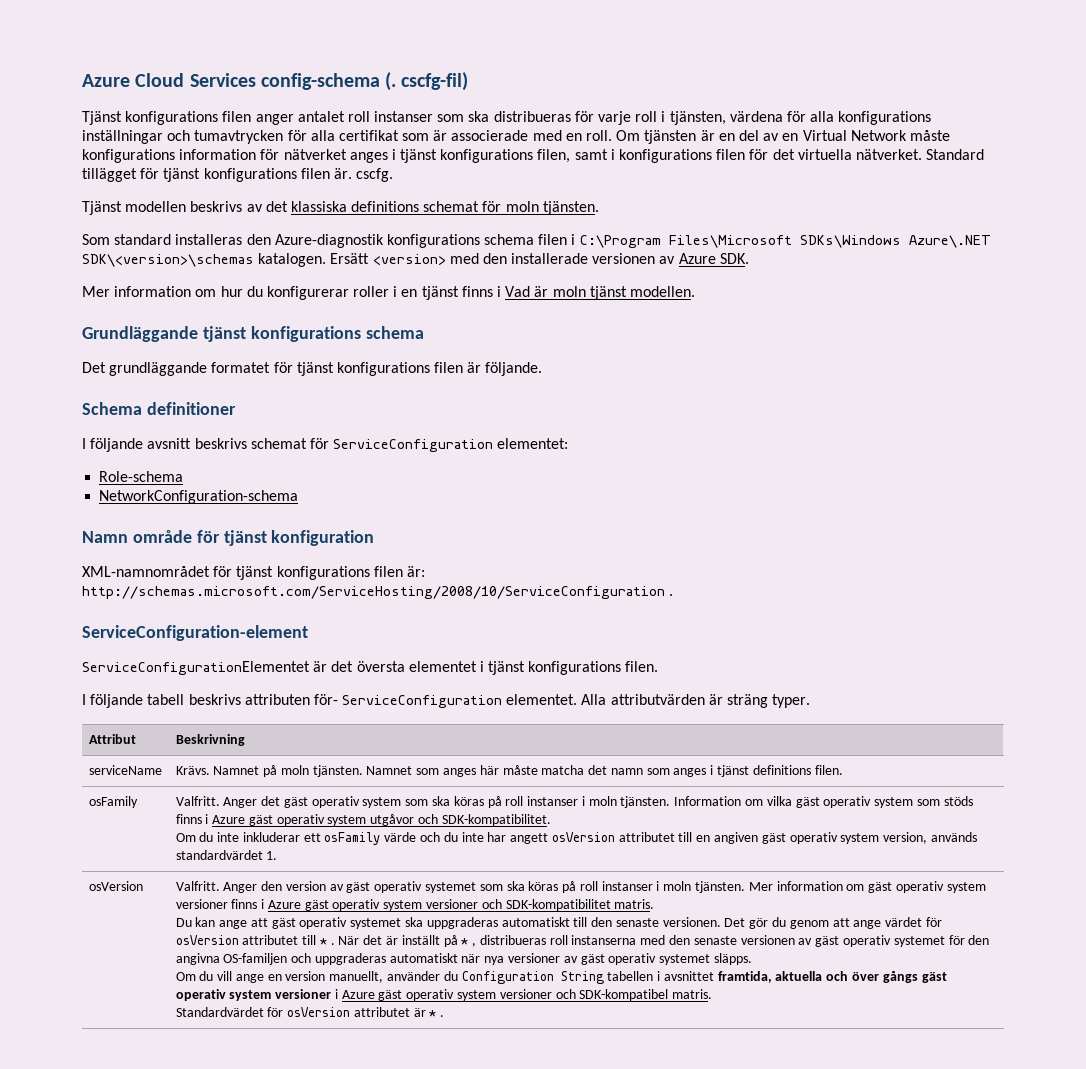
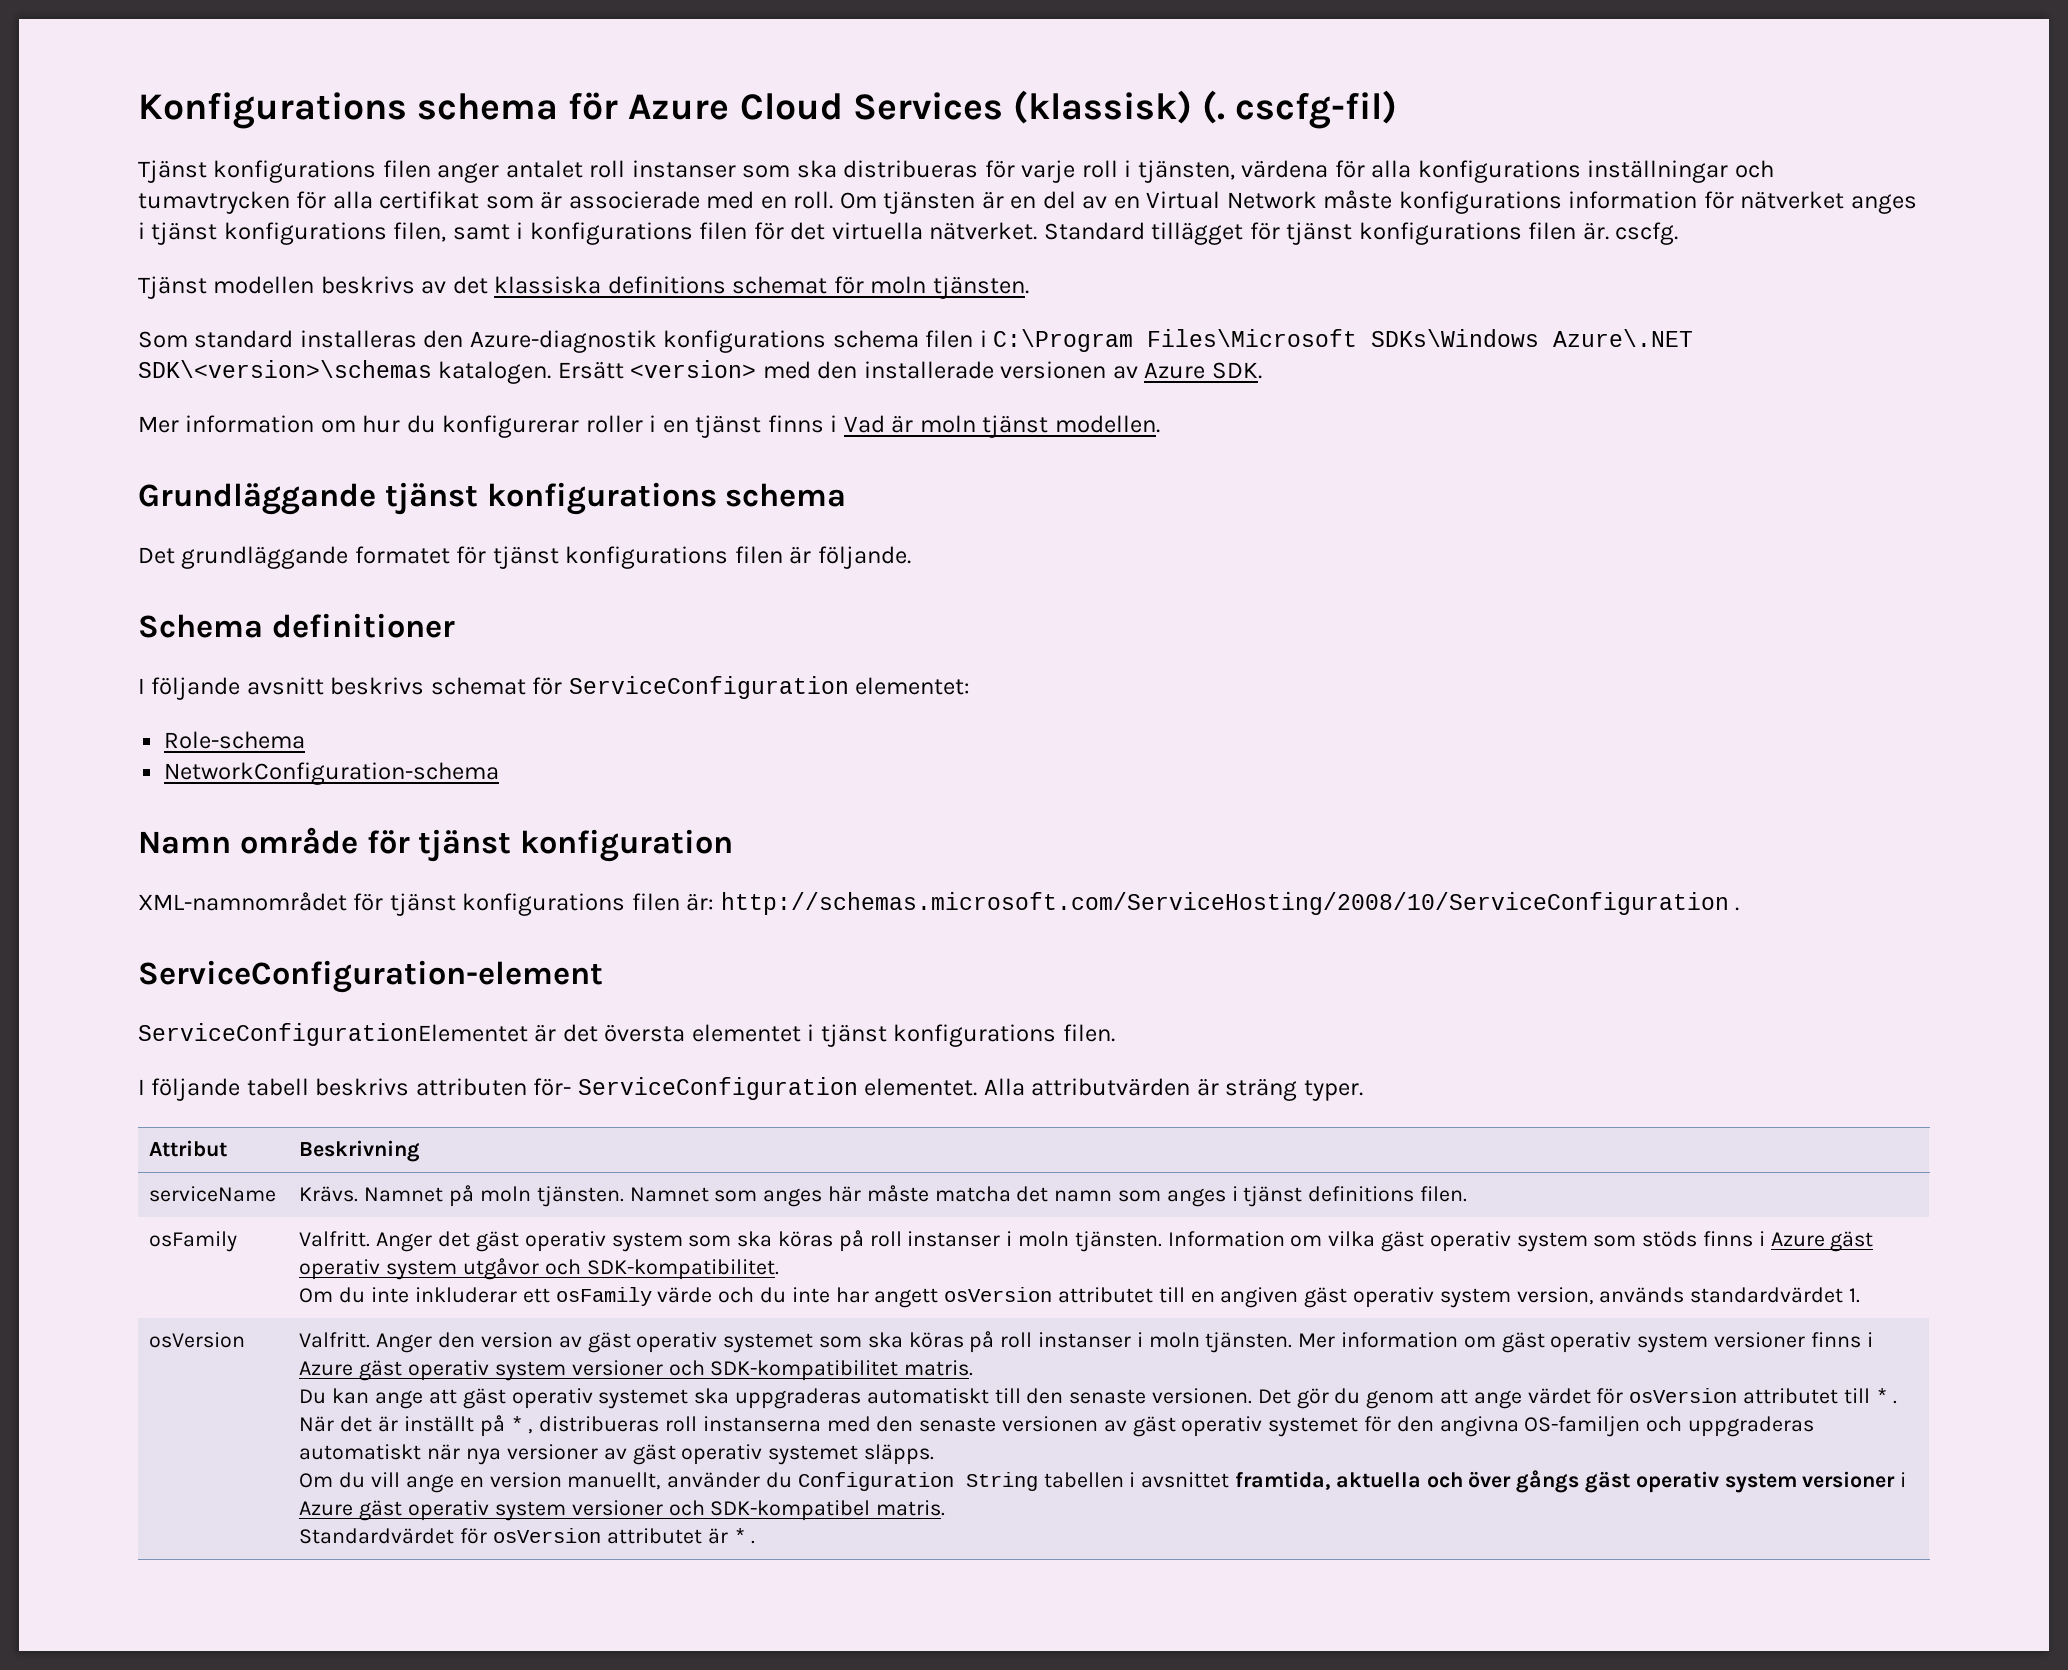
- Azure Cloud Services config-schema (. cscfg-fil)
+ Konfigurations schema för Azure Cloud Services (klassisk) (. cscfg-fil)

